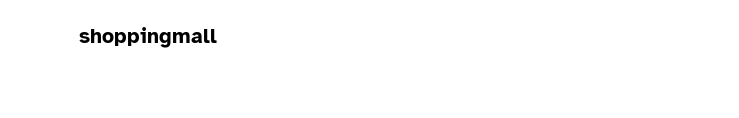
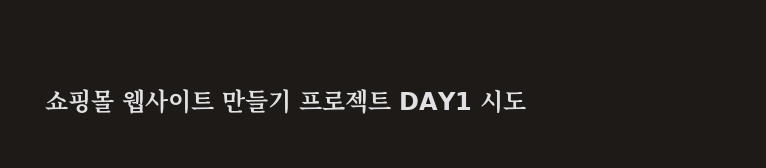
- shoppingmall
+ 쇼핑몰 웹사이트 만들기 프로젝트 DAY1 시도

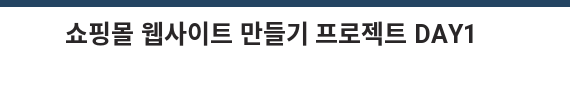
- 쇼핑몰 웹사이트 만들기 프로젝트 DAY1 시도
+ 쇼핑몰 웹사이트 만들기 프로젝트 DAY1

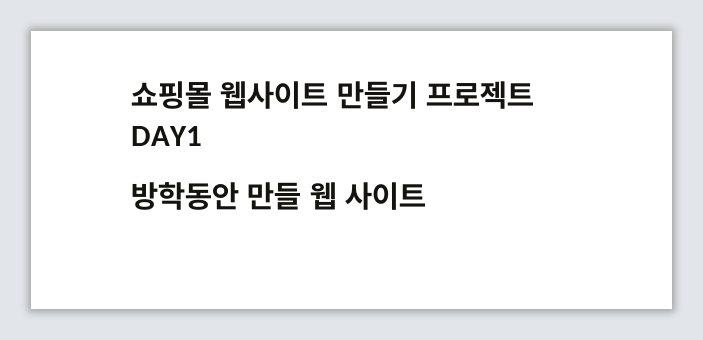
+ 방학동안 만들 웹 사이트

